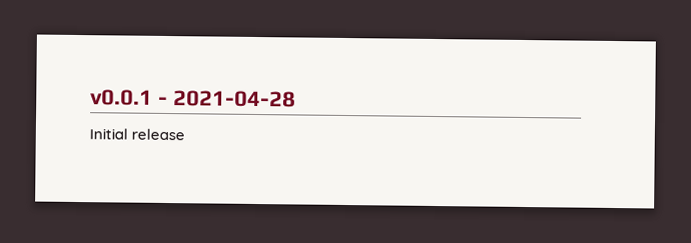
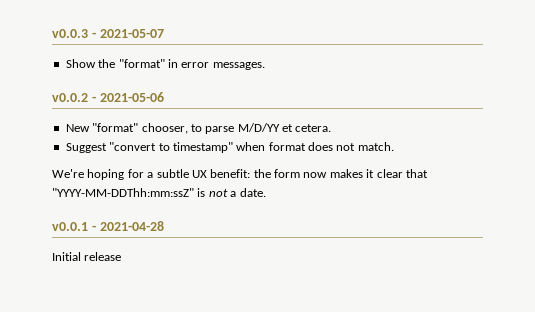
+ v0.0.3 - 2021-05-07
+ Show the "format" in error messages.
+ v0.0.2 - 2021-05-06
+ New "format" chooser, to parse M/D/YY et cetera.
+ Suggest "convert to timestamp" when format does not match.
+ We're hoping for a subtle UX benefit: the form now makes it clear that "YYYY-MM-DDThh:mm:ssZ" is not a date.

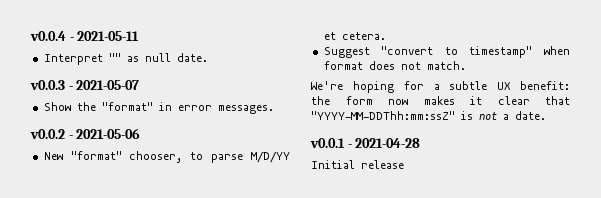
+ v0.0.4 - 2021-05-11
+ Interpret "" as null date.

